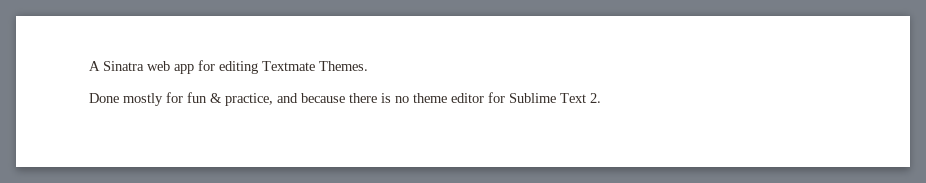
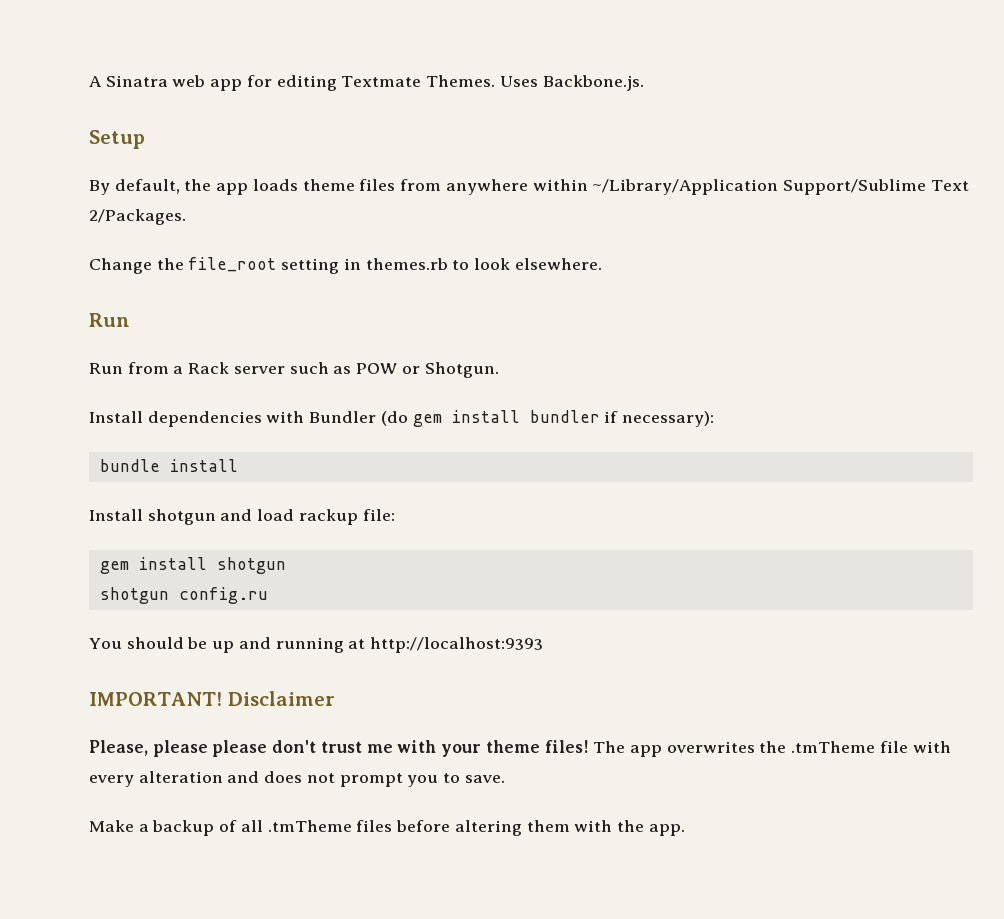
- A Sinatra web app for editing Textmate Themes.
- Done mostly for fun & practice, and because there is no theme editor for Sublime Text 2.
+ A Sinatra web app for editing Textmate Themes. Uses Backbone.js.
+ Setup
+ By default, the app loads theme files from anywhere within ~/Library/Application Support/Sublime Text 2/Packages.
+ Change the file_root setting in themes.rb to look elsewhere.
+ Run
+ Run from a Rack server such as POW or Shotgun.
+ Install dependencies with Bundler (do gem install bundler if necessary):
+ bundle install
+ Install shotgun and load rackup file:
+ gem install shotgun
+ shotgun config.ru
+ You should be up and running at http://localhost:9393
+ IMPORTANT! Disclaimer
+ Please, please please don't trust me with your theme files! The app overwrites the .tmTheme file with every alteration and does not prompt you to save.
+ Make a backup of all .tmTheme files before altering them with the app.

